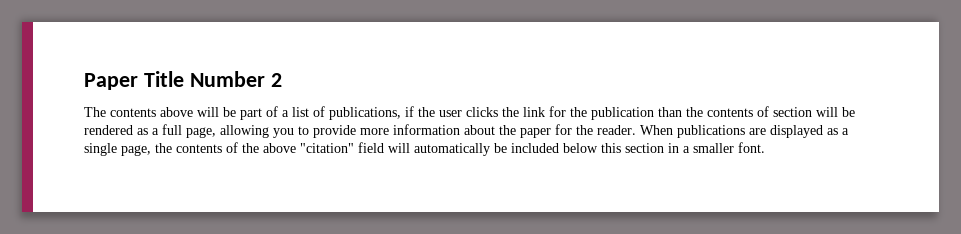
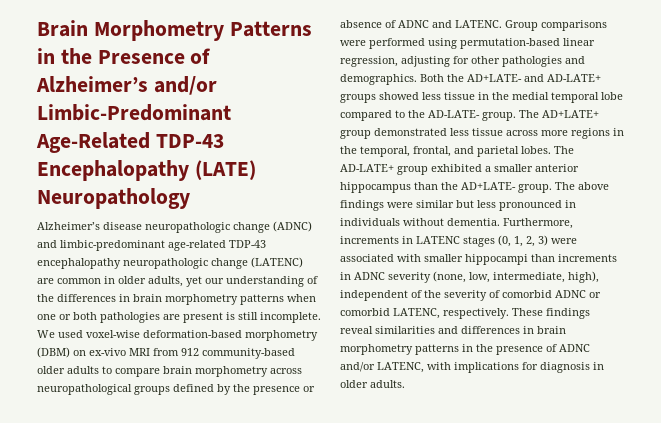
- Paper Title Number 2
- The contents above will be part of a list of publications, if the user clicks the link for the publication than the contents of section will be rendered as a full page, allowing you to provide more information about the paper for the reader. When publications are displayed as a single page, the contents of the above "citation" field will automatically be included below this section in a smaller font.
+ Brain Morphometry Patterns in the Presence of Alzheimer’s and/or Limbic-Predominant Age-Related TDP-43 Encephalopathy (LATE) Neuropathology
+ Alzheimer’s disease neuropathologic change (ADNC) and limbic-predominant age-related TDP-43 encephalopathy neuropathologic change (LATENC) are common in older adults, yet our understanding of the differences in brain morphometry patterns when one or both pathologies are present is still incomplete. We used voxel-wise deformation-based morphometry (DBM) on ex-vivo MRI from 912 community-based older adults to compare brain morphometry across neuropathological groups defined by the presence or absence of ADNC and LATENC. Group comparisons were performed using permutation-based linear regression, adjusting for other pathologies and demographics. Both the AD+LATE- and AD-LATE+ groups showed less tissue in the medial temporal lobe compared to the AD-LATE- group. The AD+LATE+ group demonstrated less tissue across more regions in the temporal, frontal, and parietal lobes. The AD-LATE+ group exhibited a smaller anterior hippocampus than the AD+LATE- group. The above findings were similar but less pronounced in individuals without dementia. Furthermore, increments in LATENC stages (0, 1, 2, 3) were associated with smaller hippocampi than increments in ADNC severity (none, low, intermediate, high), independent of the severity of comorbid ADNC or comorbid LATENC, respectively. These findings reveal similarities and differences in brain morphometry patterns in the presence of ADNC and/or LATENC, with implications for diagnosis in older adults.

